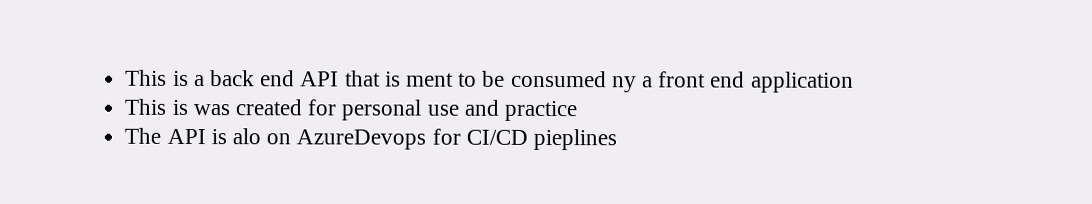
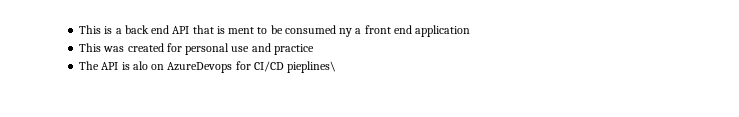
- This is was created for personal use and practice
+ This was created for personal use and practice
- The API is alo on AzureDevops for CI/CD pieplines
+ The API is alo on AzureDevops for CI/CD pieplines\

